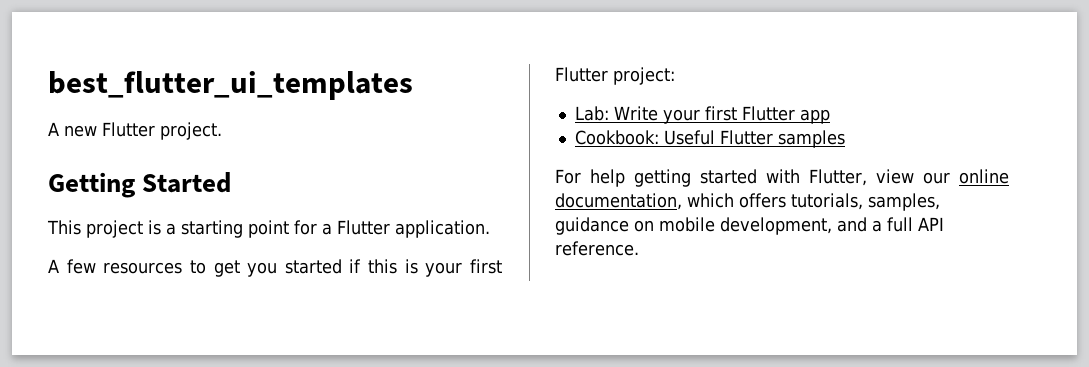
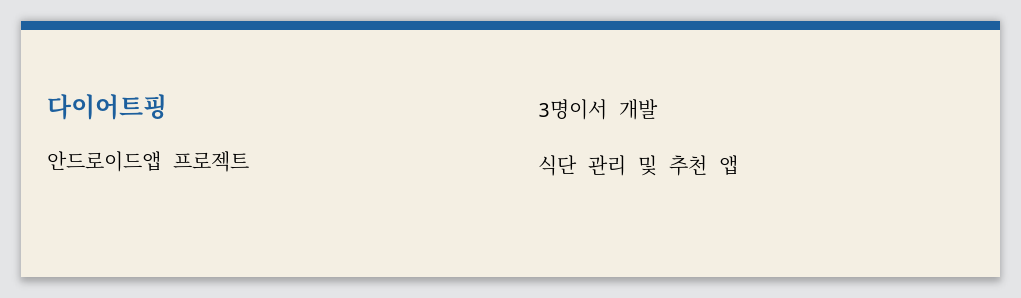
- best_flutter_ui_templates
- A new Flutter project.
- Getting Started
- This project is a starting point for a Flutter application.
- A few resources to get you started if this is your first Flutter project:
- Lab: Write your first Flutter app
- Cookbook: Useful Flutter samples
- For help getting started with Flutter, view our online documentation, which offers tutorials, samples, guidance on mobile development, and a full API reference.
+ 다이어트핑
+ 안드로이드앱 프로젝트
+ 3명이서 개발
+ 식단 관리 및 추천 앱

